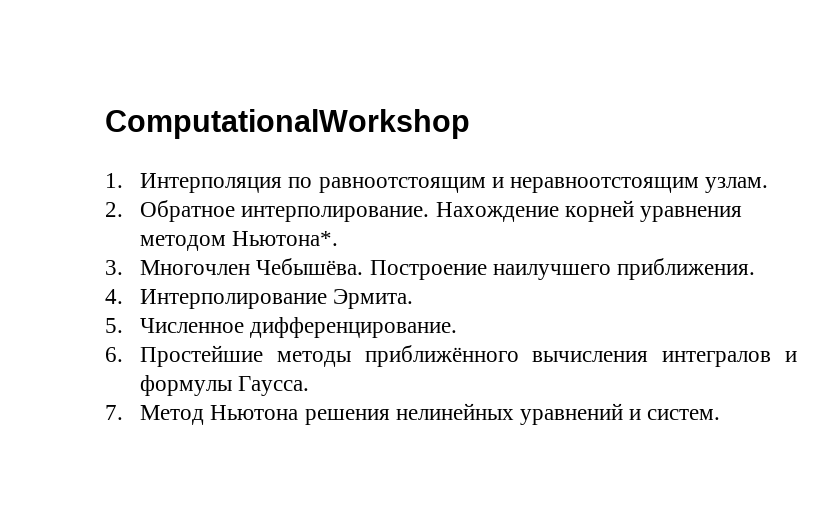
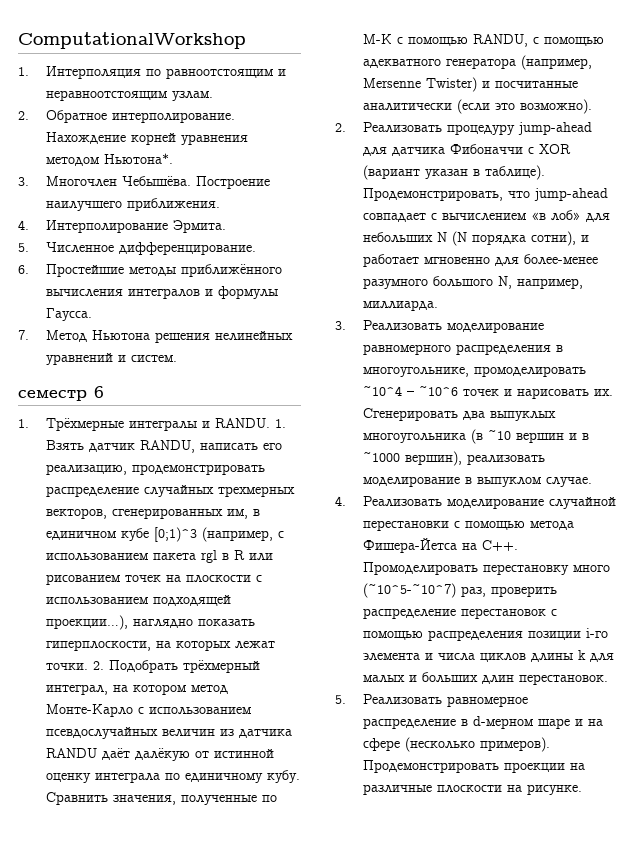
+ семестр 6
+ 1. Трёхмерные интегралы и RANDU. 1. Взять датчик RANDU, написать его реализацию, продемонстрировать распределение случайных трехмерных векторов, сгенерированных им, в единичном кубе [0;1)^3 (например, с использованием пакета rgl в R или рисованием точек на плоскости с использованием подходящей проекции…), наглядно показать гиперплоскости, на которых лежат точки. 2. Подобрать трёхмерный интеграл, на котором метод Монте-Карло с использованием псевдослучайных величин из датчика RANDU даёт далёкую от истинной оценку интеграла по единичному кубу. Сравнить значения, полученные по М-К с помощью RANDU, с помощью адекватного генератора (например, Mersenne Twister) и посчитанные аналитически (если это возможно).
+ 2. Реализовать процедуру jump-ahead для датчика Фибоначчи с XOR (вариант указан в таблице). Продемонстрировать, что jump-ahead совпадает с вычислением «в лоб» для небольших N (N порядка сотни), и работает мгновенно для более-менее разумного большого N, например, миллиарда.
+ 3. Реализовать моделирование равномерного распределения в многоугольнике, промоделировать ~10^4 – ~10^6 точек и нарисовать их. Сгенерировать два выпуклых многоугольника (в ~10 вершин и в ~1000 вершин), реализовать моделирование в выпуклом случае.
+ 4. Реализовать моделирование случайной перестановки с помощью метода Фишера-Йетса на C++. Промоделировать перестановку много (~10^5-~10^7) раз, проверить распределение перестановок с помощью распределения позиции i-го элемента и числа циклов длины k для малых и больших длин перестановок.
+ 5. Реализовать равномерное распределение в d-мерном шаре и на сфере (несколько примеров). Продемонстрировать проекции на различные плоскости на рисунке.

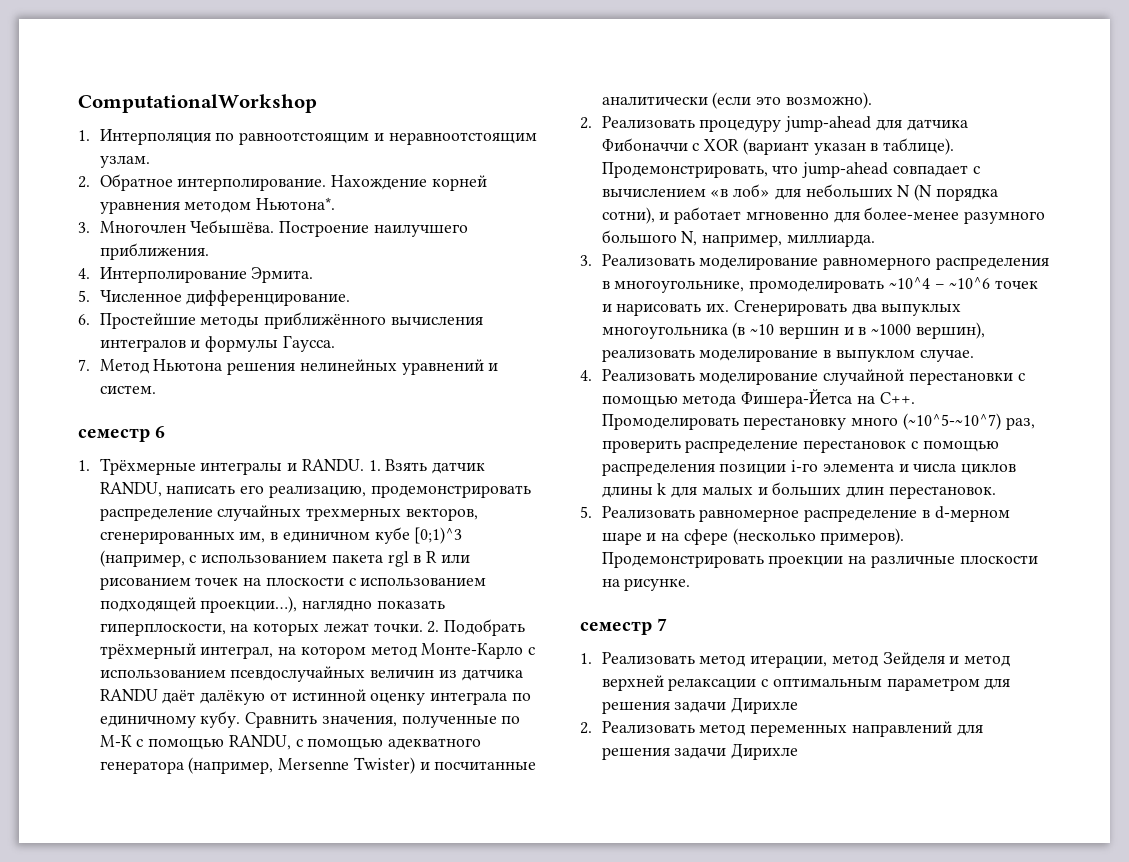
+ семестр 7
+ 1. Реализовать метод итерации, метод Зейделя и метод верхней релаксации с оптимальным параметром для решения задачи Дирихле
+ 2. Реализовать метод переменных направлений для решения задачи Дирихле

